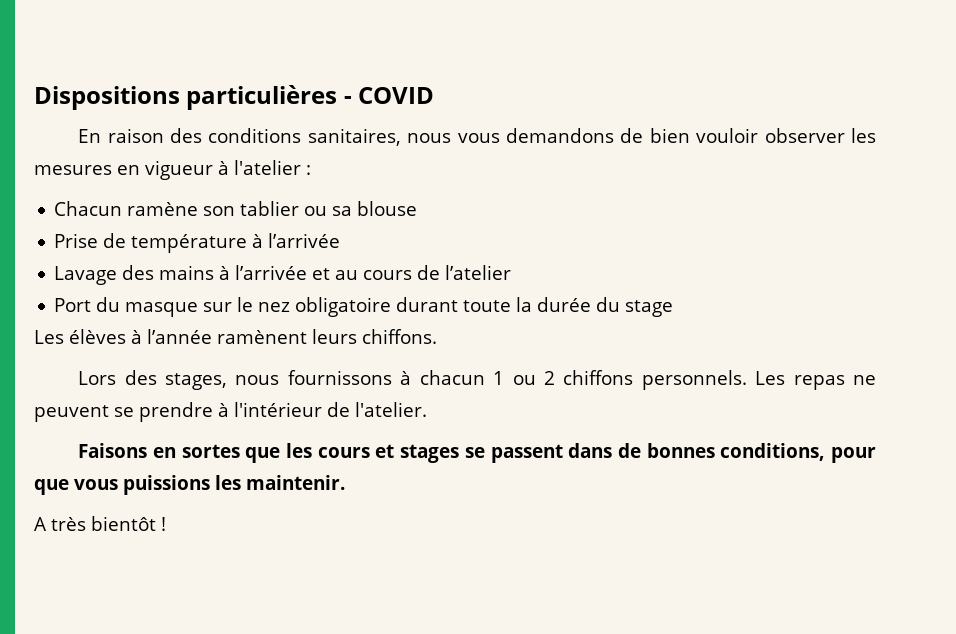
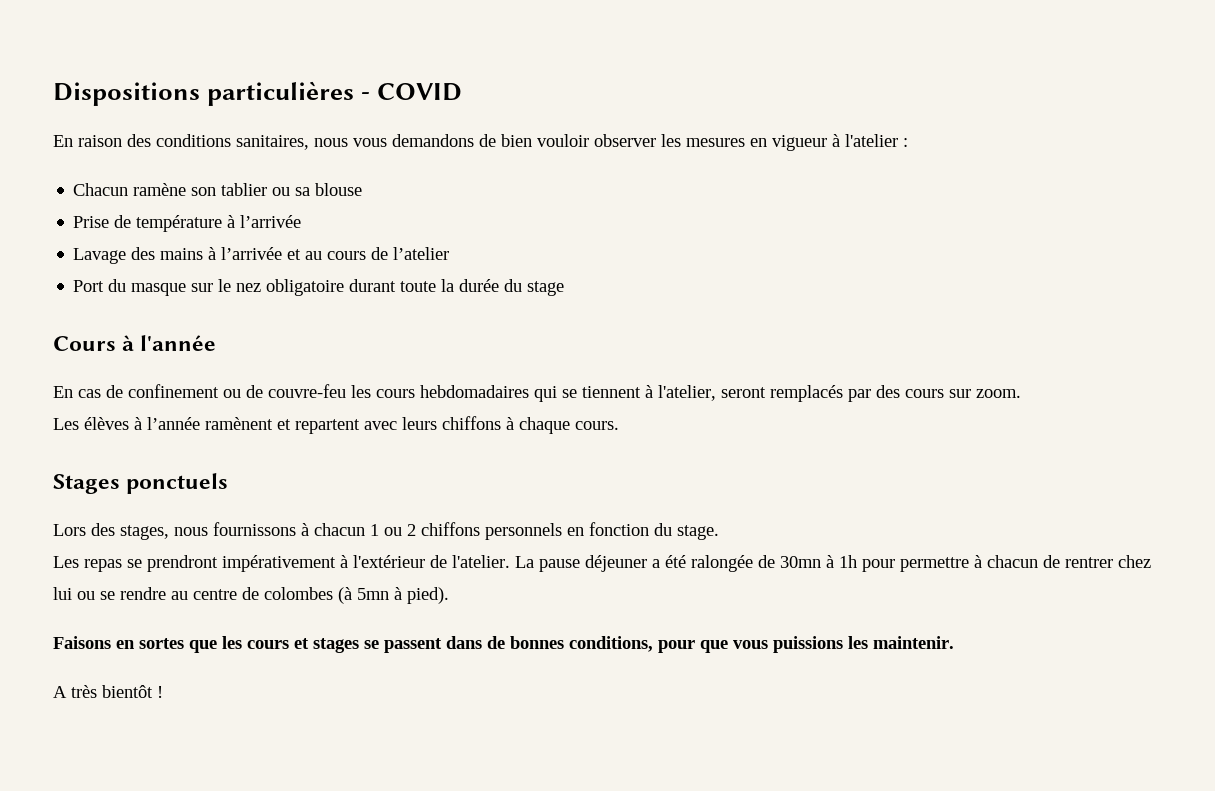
+ Cours à l'année
+ En cas de confinement ou de couvre-feu les cours hebdomadaires qui se tiennent à l'atelier, seront remplacés par des cours sur zoom.
- Les élèves à l’année ramènent leurs chiffons.
+ Les élèves à l’année ramènent et repartent avec leurs chiffons à chaque cours.
+ Stages ponctuels
- Lors des stages, nous fournissons à chacun 1 ou 2 chiffons personnels. Les repas ne peuvent se prendre à l'intérieur de l'atelier.
+ Lors des stages, nous fournissons à chacun 1 ou 2 chiffons personnels en fonction du stage.
+ Les repas se prendront impérativement à l'extérieur de l'atelier. La pause déjeuner a été ralongée de 30mn à 1h pour permettre à chacun de rentrer chez lui ou se rendre au centre de colombes (à 5mn à pied).

